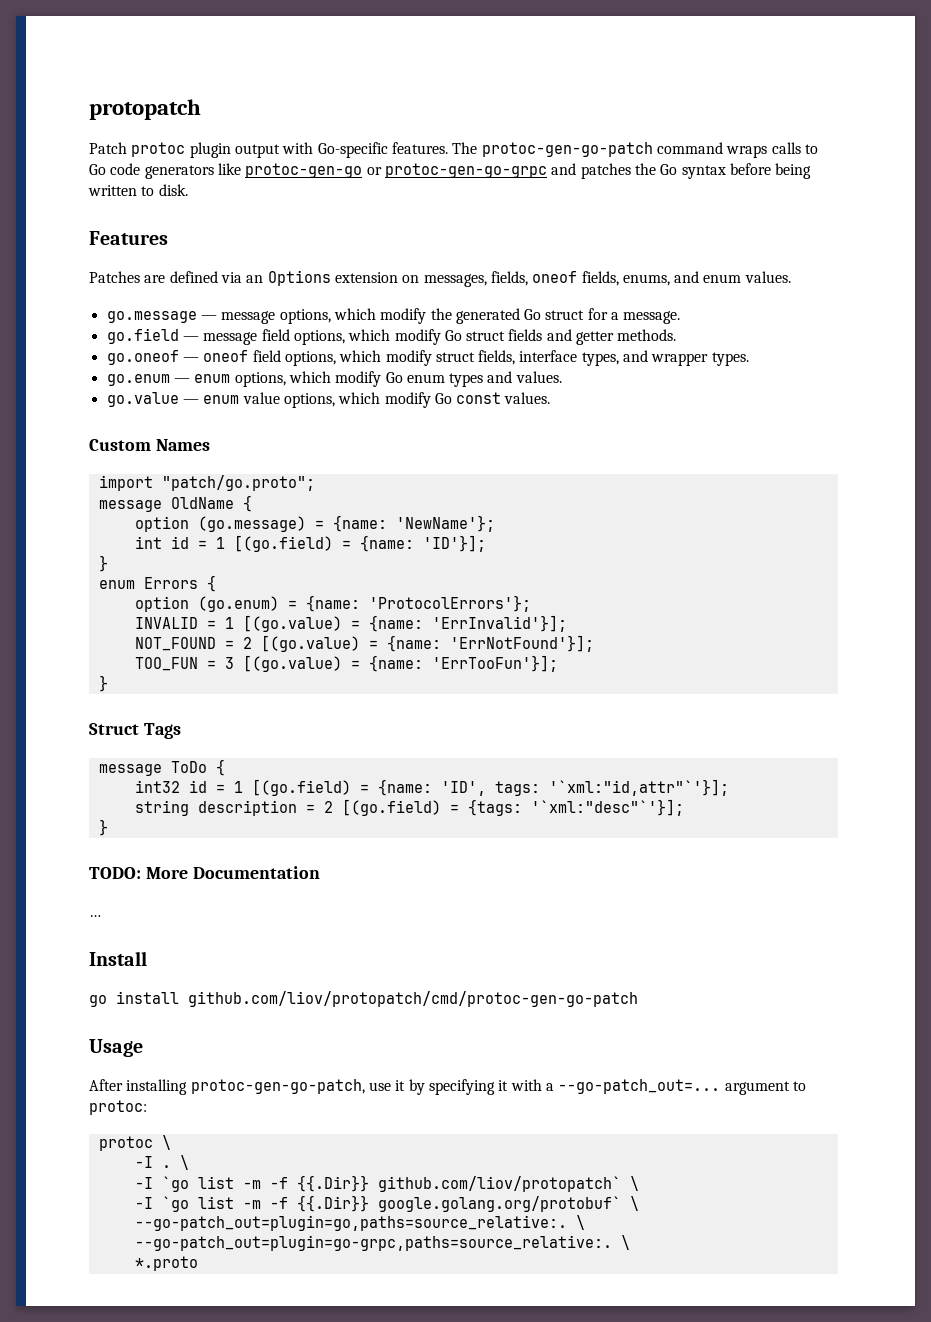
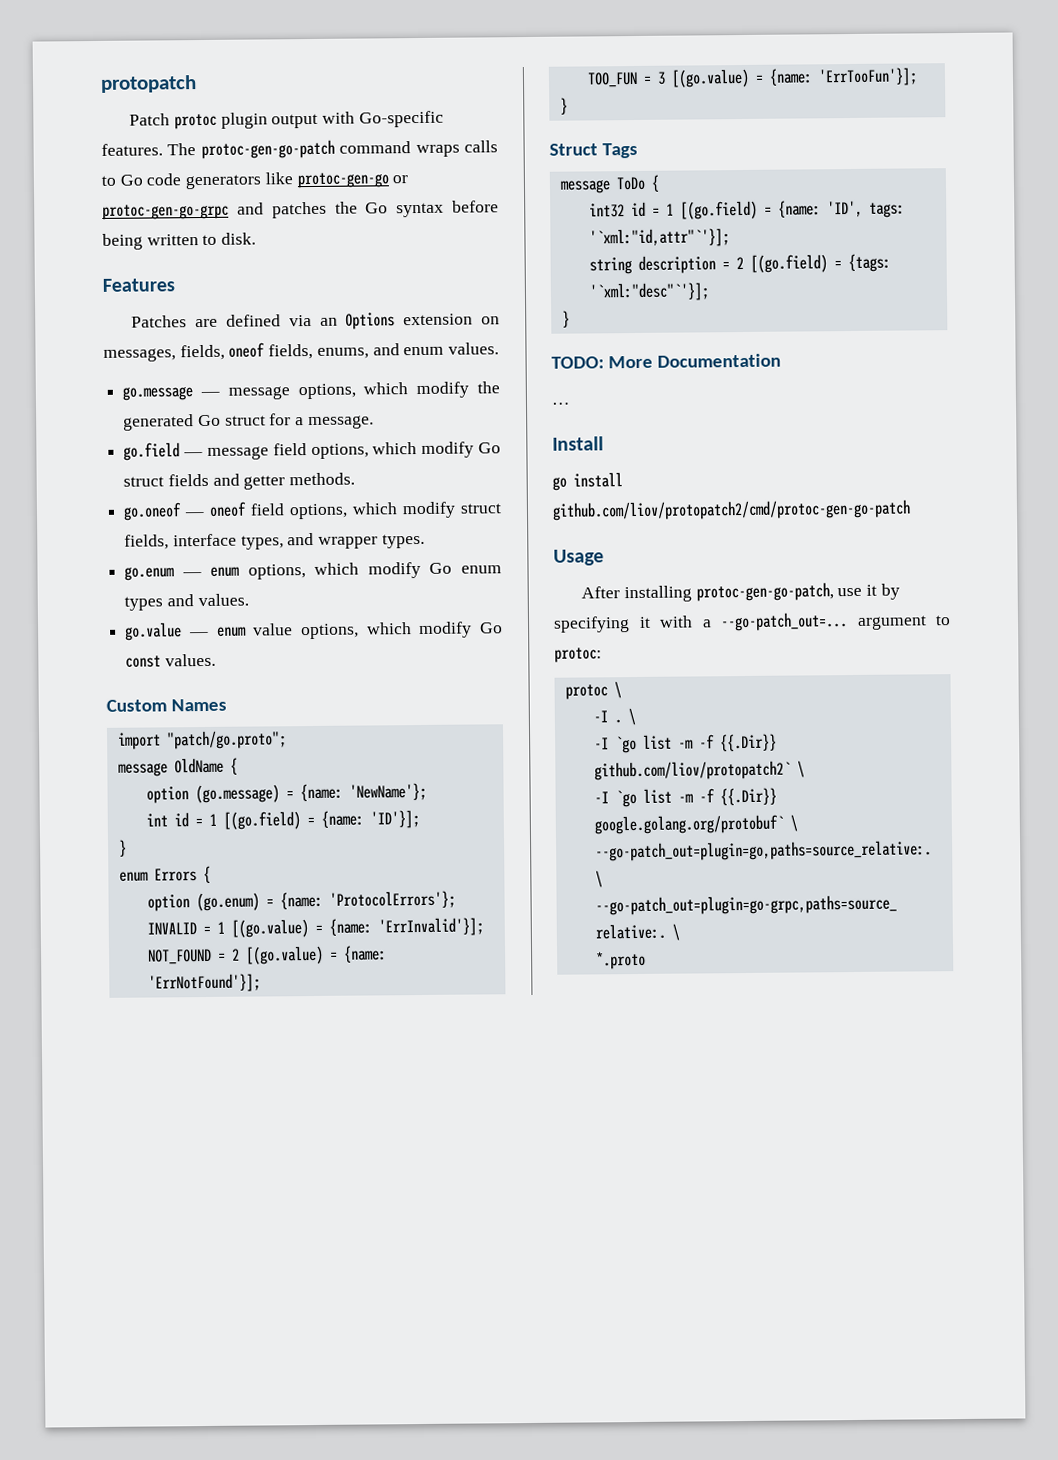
- go install github.com/liov/protopatch/cmd/protoc-gen-go-patch
+ go install github.com/liov/protopatch2/cmd/protoc-gen-go-patch
- -I `go list -m -f {{.Dir}} github.com/liov/protopatch` \
+ -I `go list -m -f {{.Dir}} github.com/liov/protopatch2` \

